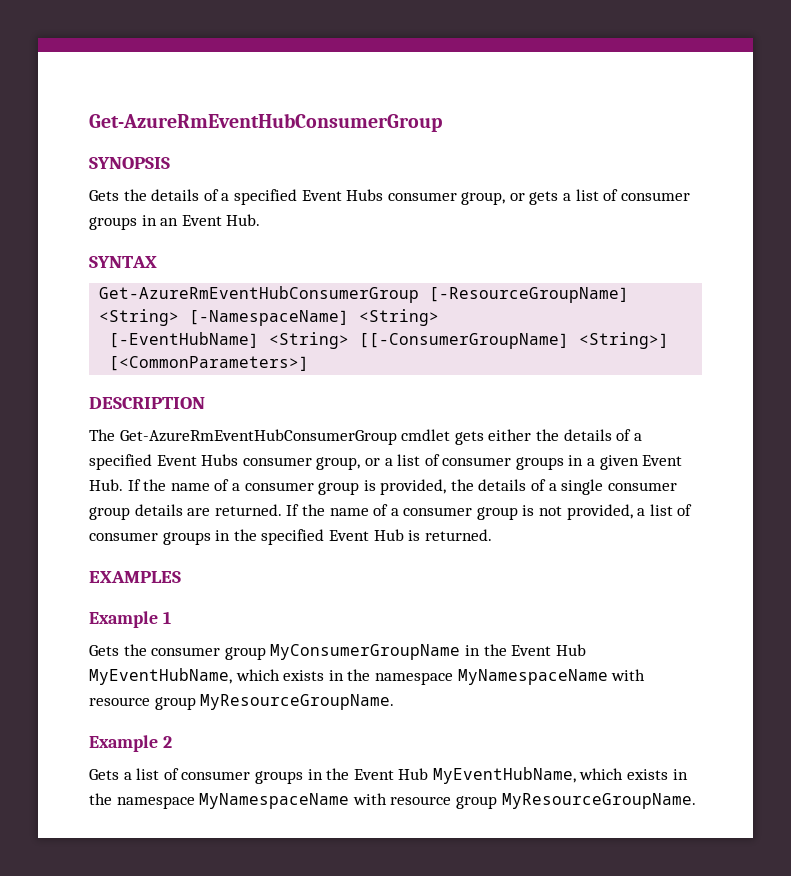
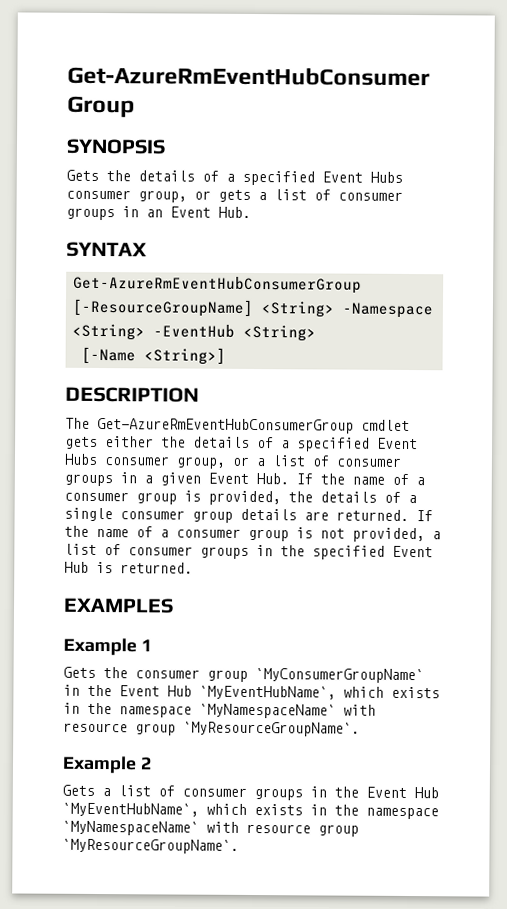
- Get-AzureRmEventHubConsumerGroup [-ResourceGroupName] <String> [-NamespaceName] <String>
- [-EventHubName] <String> [[-ConsumerGroupName] <String>] [<CommonParameters>]
+ Get-AzureRmEventHubConsumerGroup [-ResourceGroupName] <String> -Namespace <String> -EventHub <String>
+ [-Name <String>]
- Gets the consumer group MyConsumerGroupName in the Event Hub MyEventHubName, which exists in the namespace MyNamespaceName with resource group MyResourceGroupName.
+ Gets the consumer group `MyConsumerGroupName` in the Event Hub `MyEventHubName`, which exists in the namespace `MyNamespaceName` with resource group `MyResourceGroupName`.
- Gets a list of consumer groups in the Event Hub MyEventHubName, which exists in the namespace MyNamespaceName with resource group MyResourceGroupName.
+ Gets a list of consumer groups in the Event Hub `MyEventHubName`, which exists in the namespace `MyNamespaceName` with resource group `MyResourceGroupName`.

